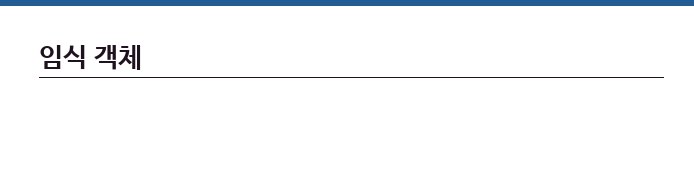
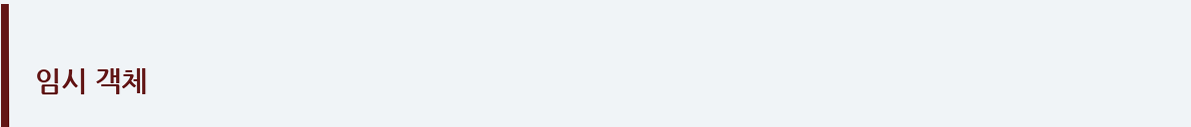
- 임식 객체
+ 임시 객체

